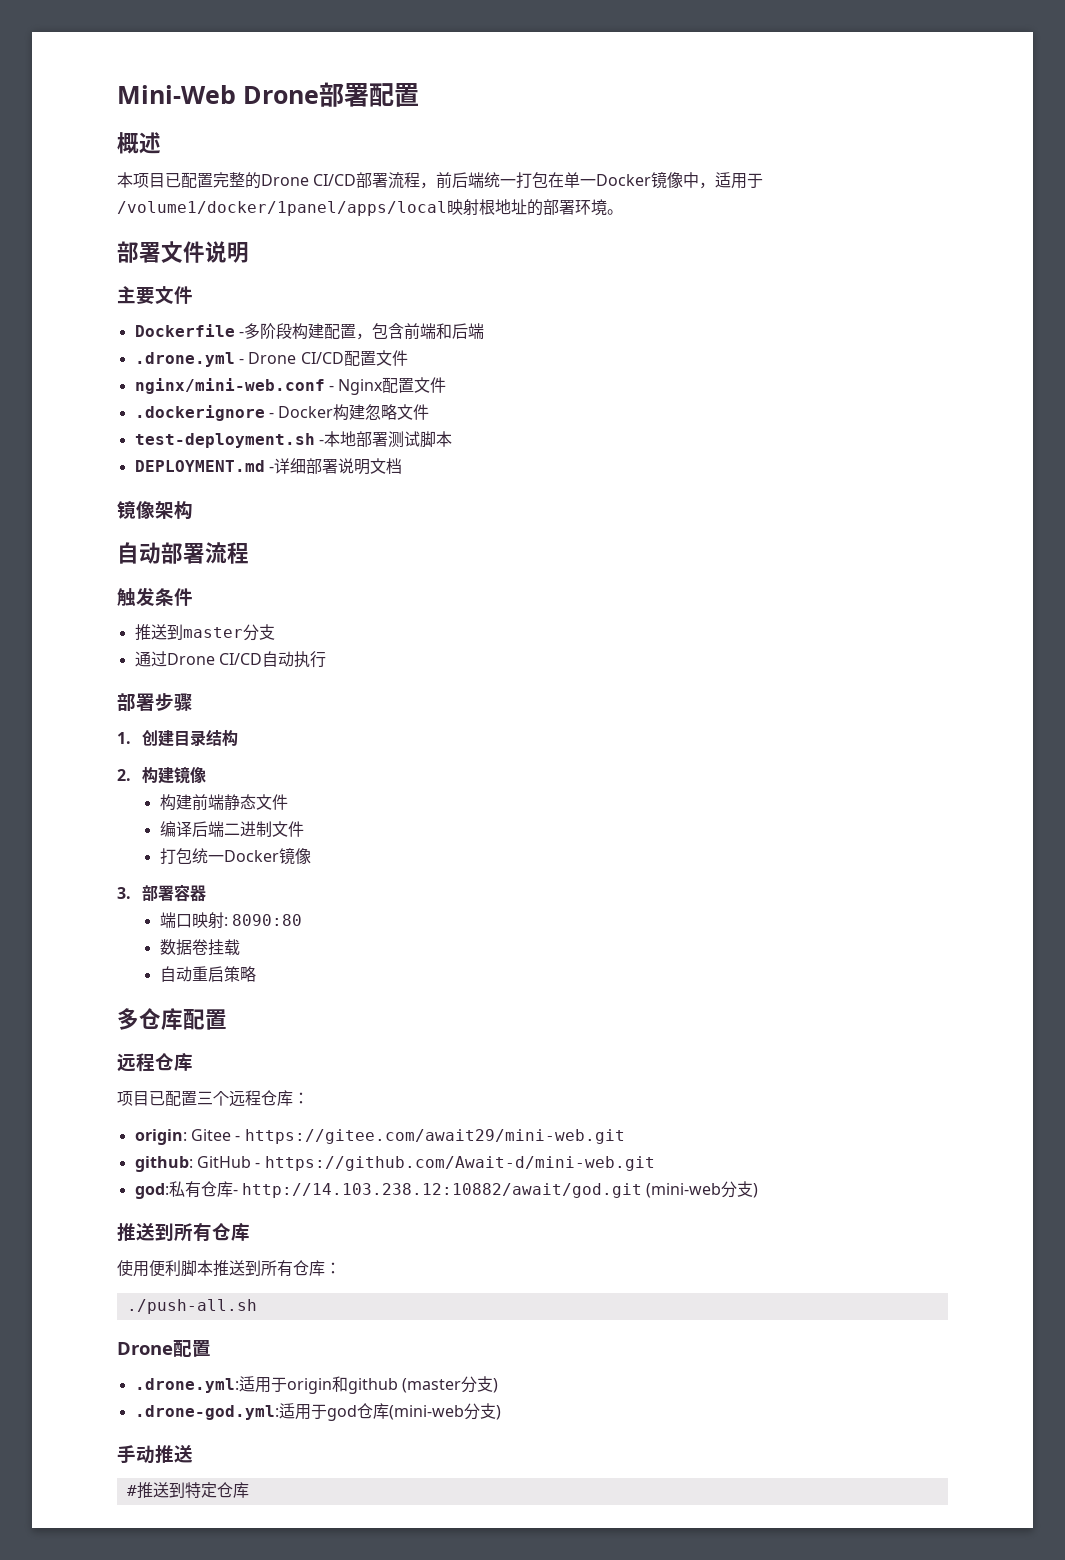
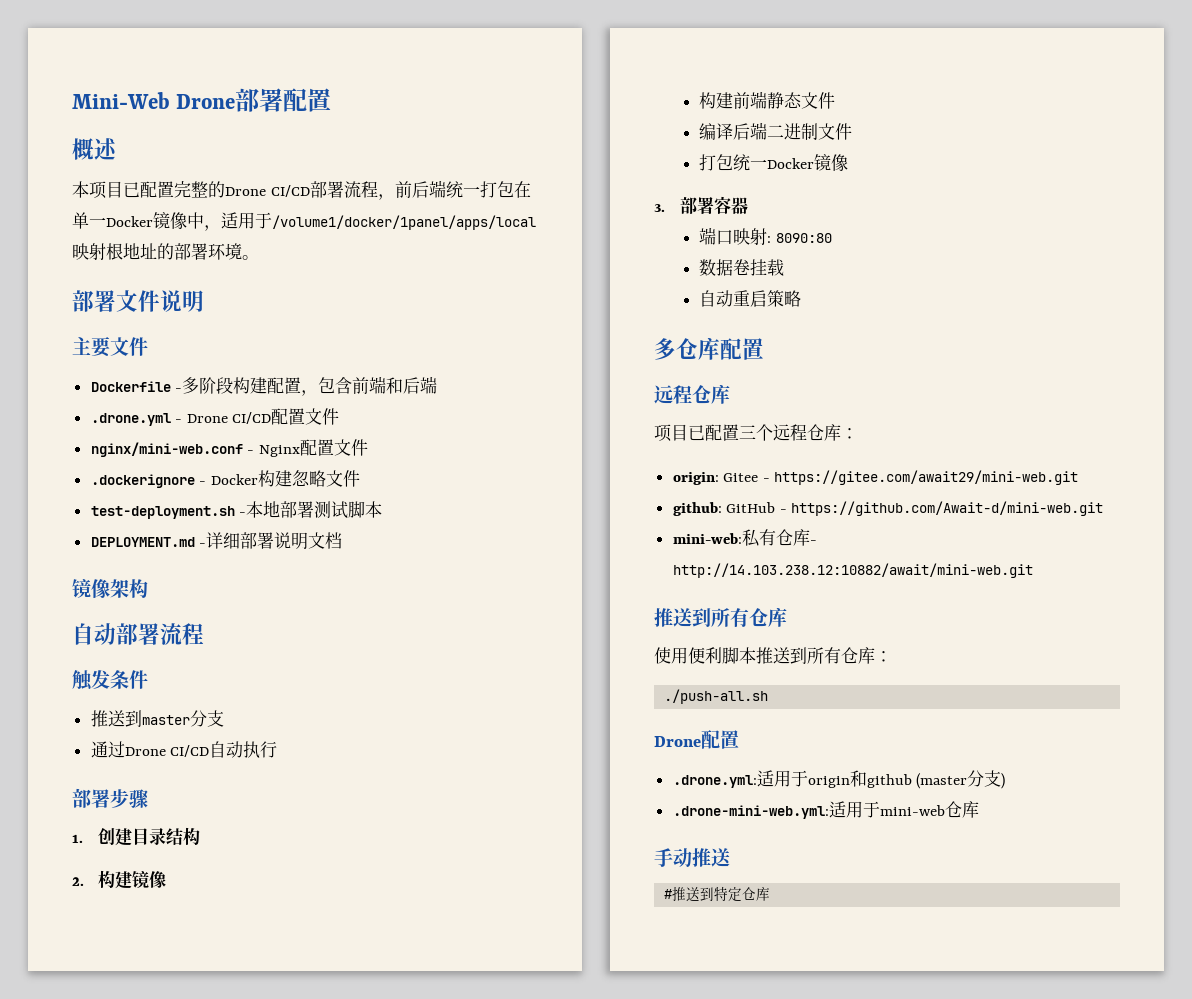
- god:私有仓库- http://14.103.238.12:10882/await/god.git (mini-web分支)
+ mini-web:私有仓库- http://14.103.238.12:10882/await/mini-web.git
- .drone-god.yml:适用于god仓库(mini-web分支)
+ .drone-mini-web.yml:适用于mini-web仓库

